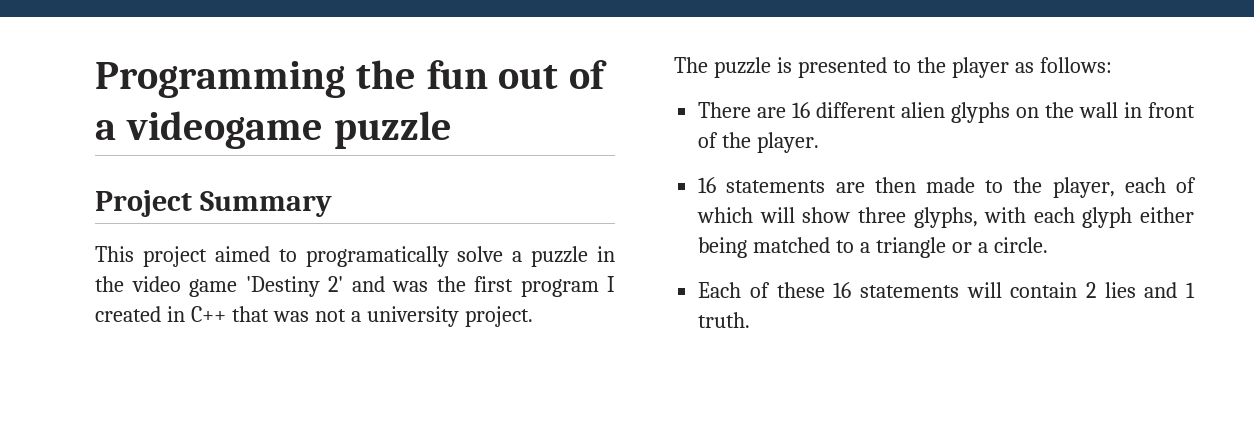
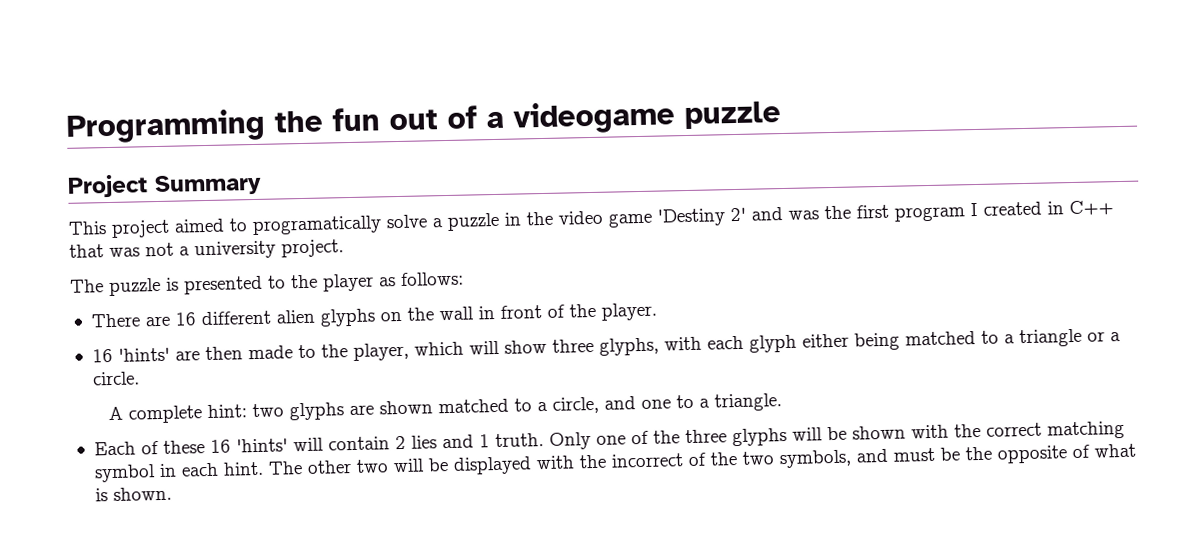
- 16 statements are then made to the player, each of which will show three glyphs, with each glyph either being matched to a triangle or a circle.
+ 16 'hints' are then made to the player, which will show three glyphs, with each glyph either being matched to a triangle or a circle.
+ A complete hint: two glyphs are shown matched to a circle, and one to a triangle.
- Each of these 16 statements will contain 2 lies and 1 truth.
+ Each of these 16 'hints' will contain 2 lies and 1 truth.
+ Only one of the three glyphs will be shown with the correct matching symbol in each hint. The other two will be displayed with the incorrect of the two symbols, and must be the opposite of what is shown.

